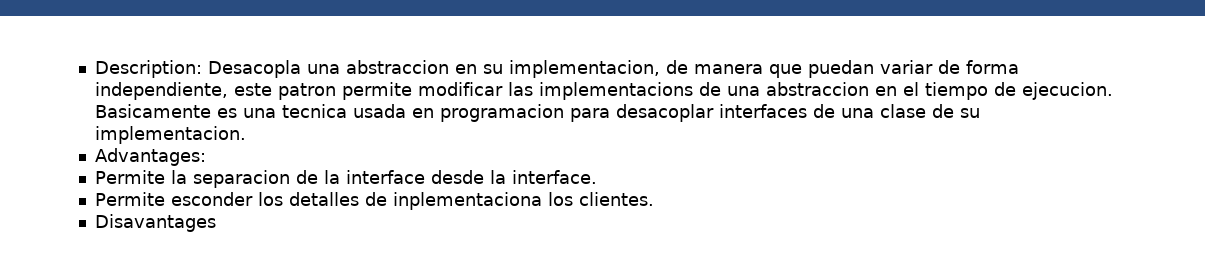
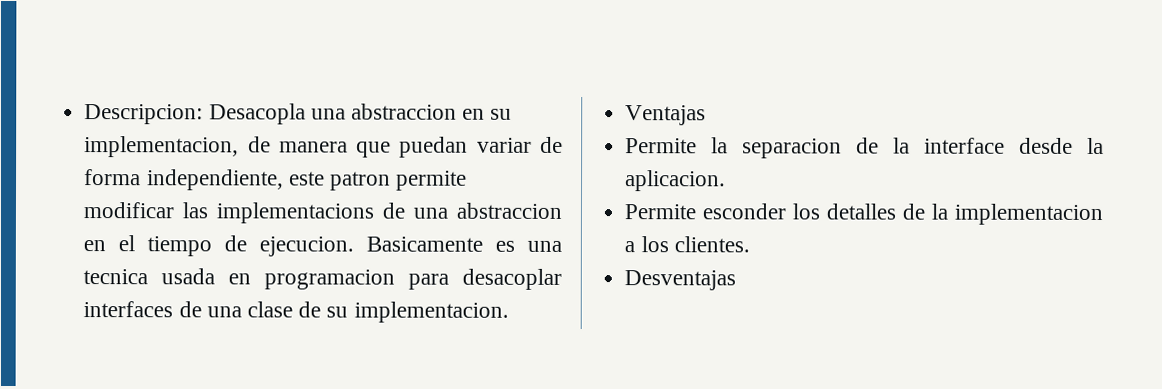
- Description: Desacopla una abstraccion en su implementacion, de manera que puedan variar de forma independiente, este patron permite modificar las implementacions de una abstraccion en el tiempo de ejecucion.
+ Descripcion: Desacopla una abstraccion en su implementacion, de manera que puedan variar de forma independiente, este patron permite modificar las implementacions de una abstraccion en el tiempo de ejecucion.
- Advantages:
+ Ventajas
- Permite la separacion de la interface desde la interface.
+ Permite la separacion de la interface desde la aplicacion.
- Permite esconder los detalles de inplementaciona los clientes.
+ Permite esconder los detalles de la implementacion a los clientes.
- Disavantages
+ Desventajas

